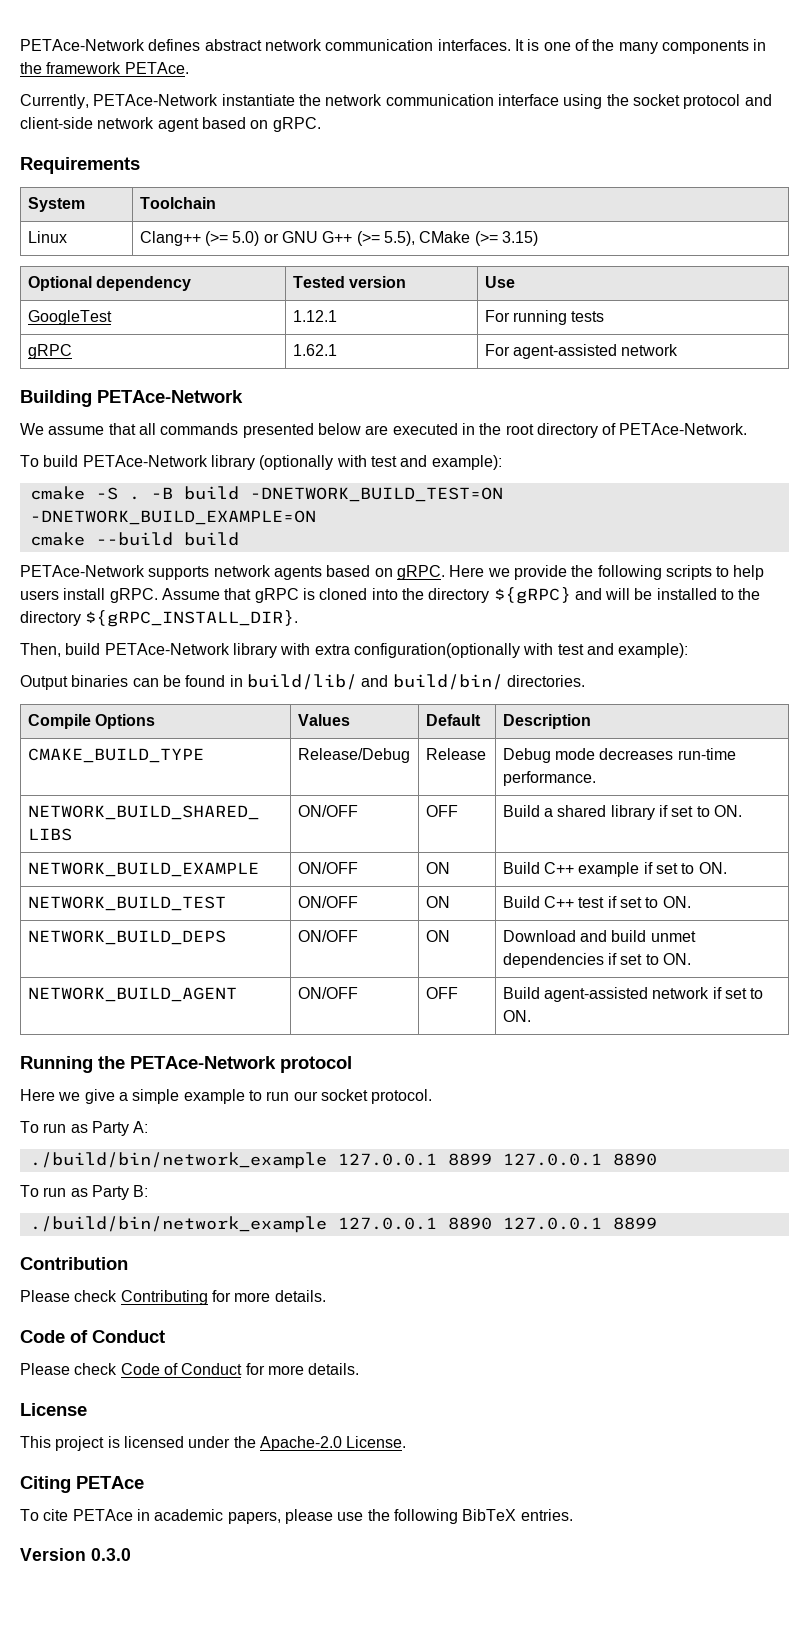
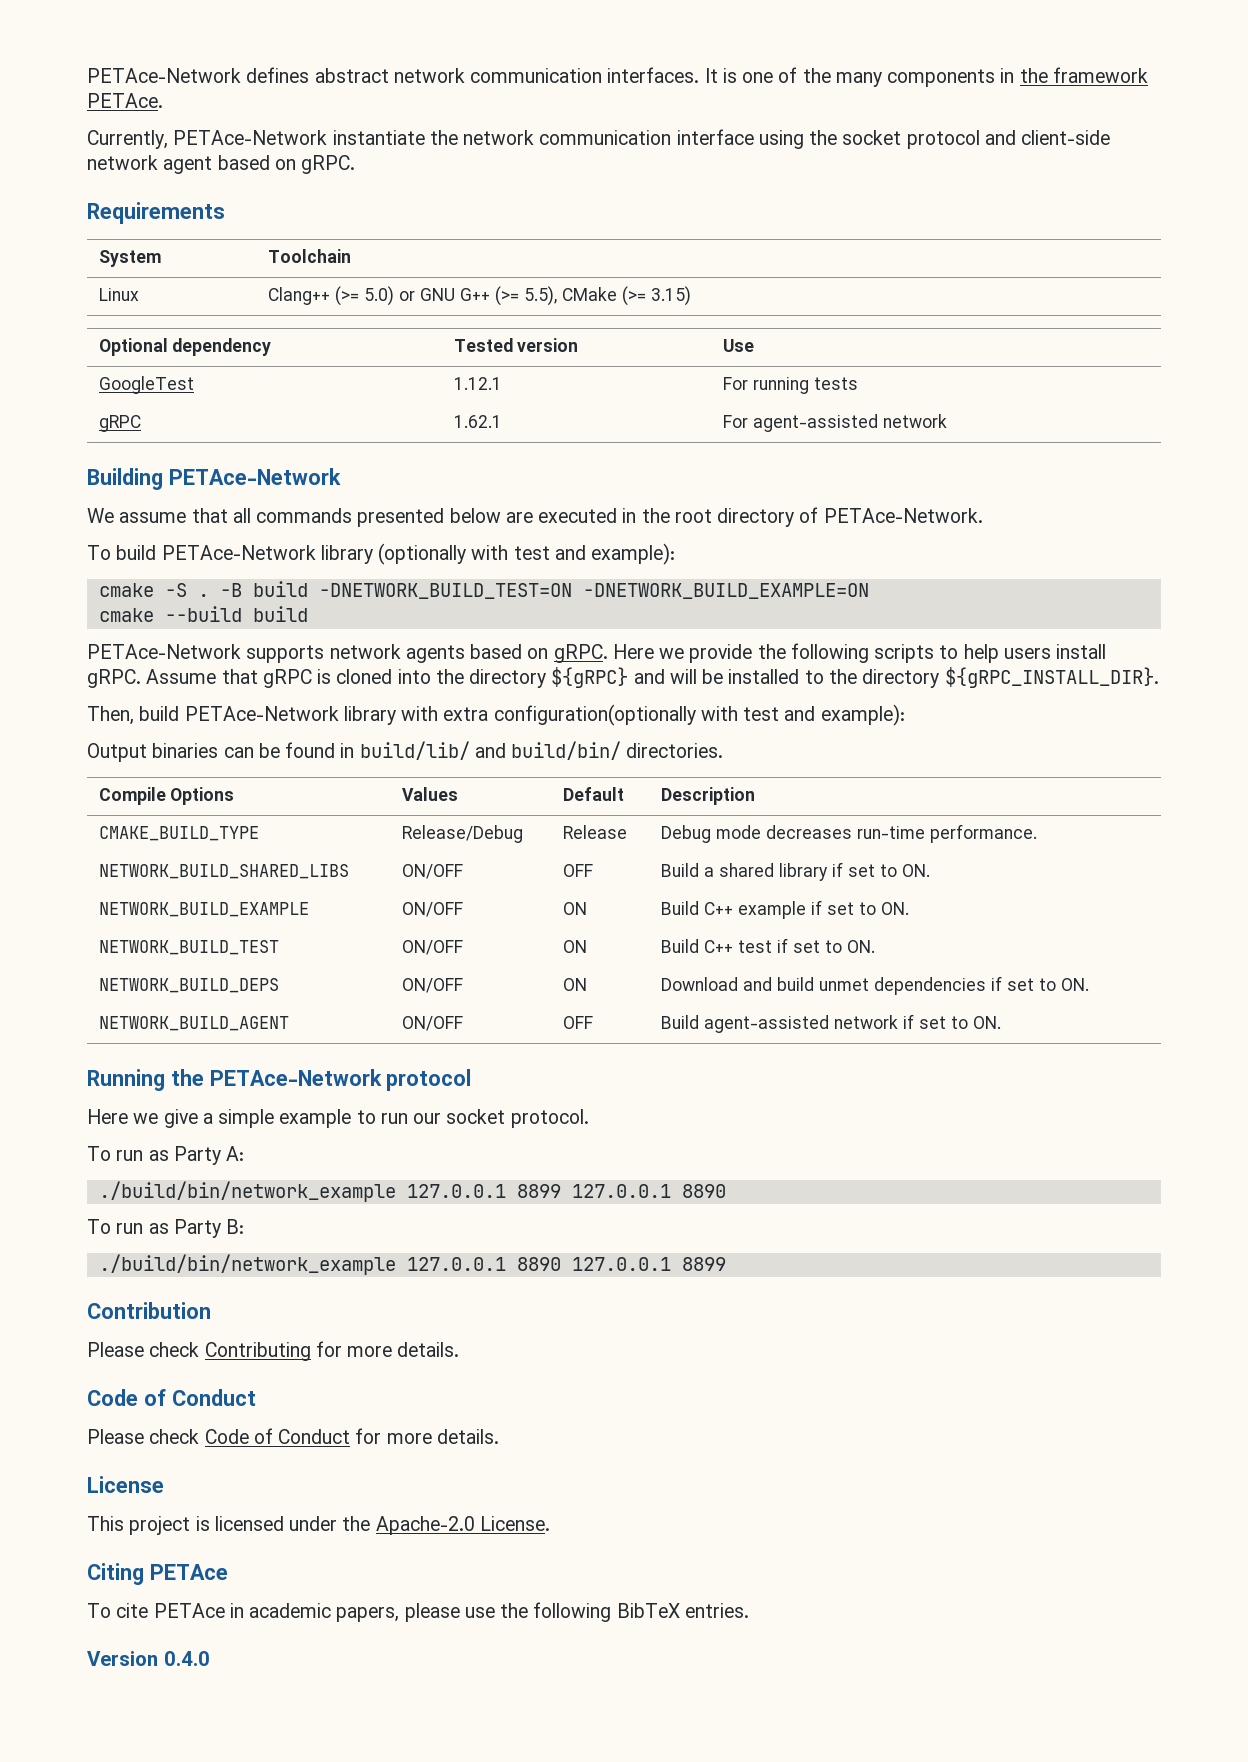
- Version 0.3.0
+ Version 0.4.0

